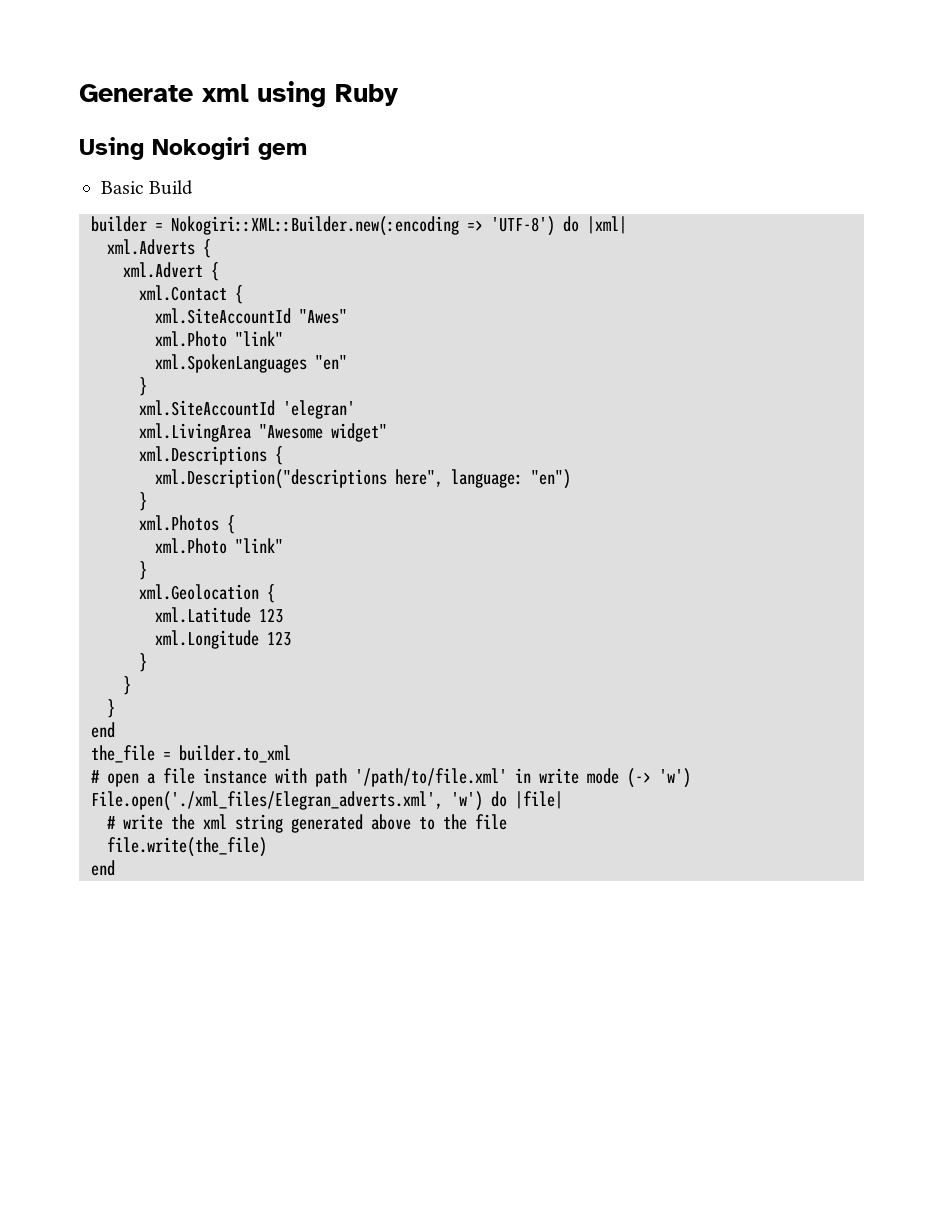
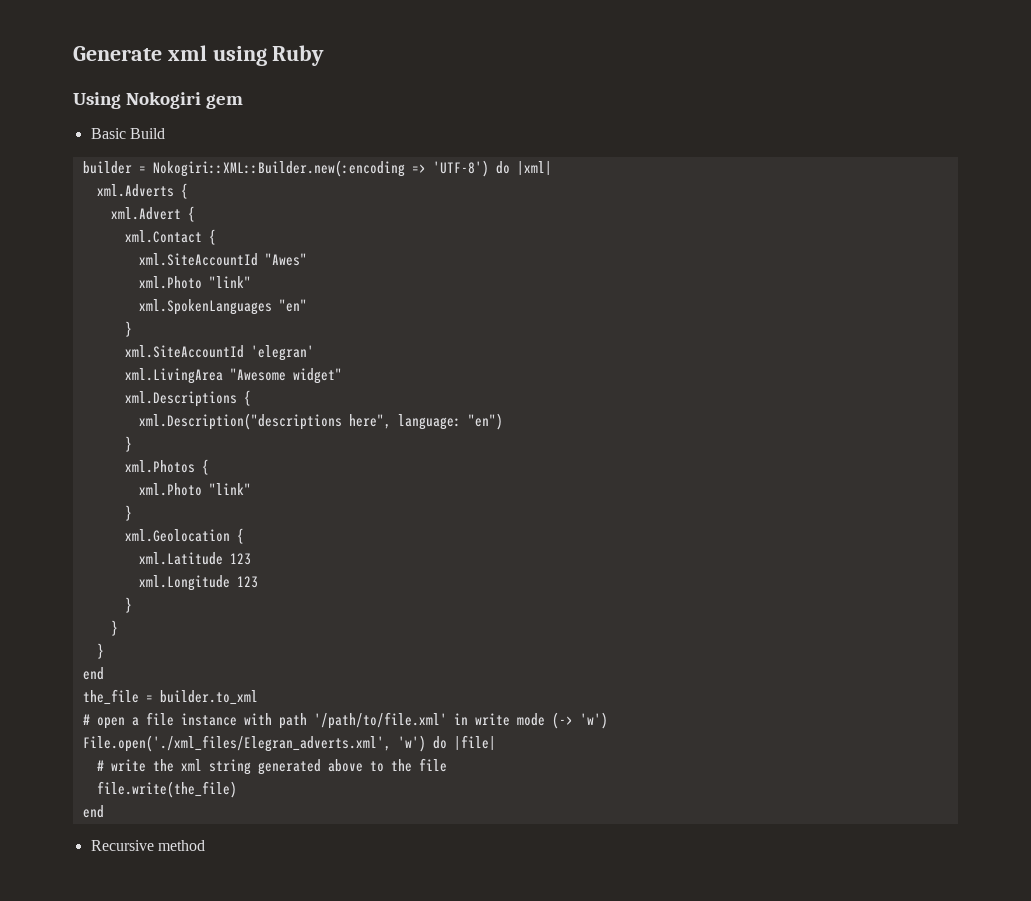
+ Recursive method

